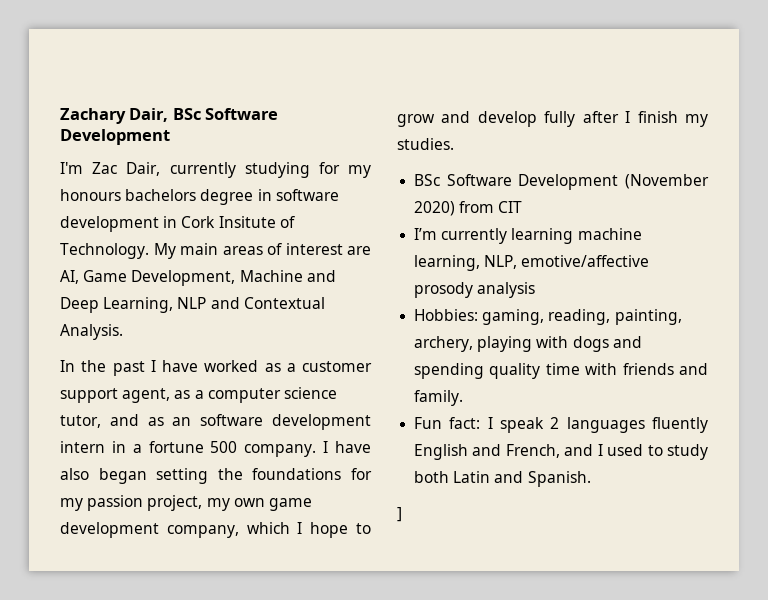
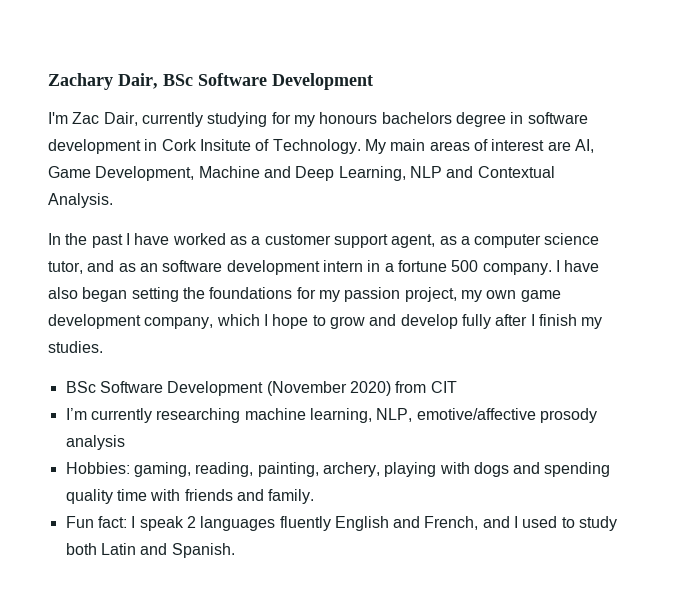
- I’m currently learning machine learning, NLP, emotive/affective prosody analysis
+ I’m currently researching machine learning, NLP, emotive/affective prosody analysis
- ]

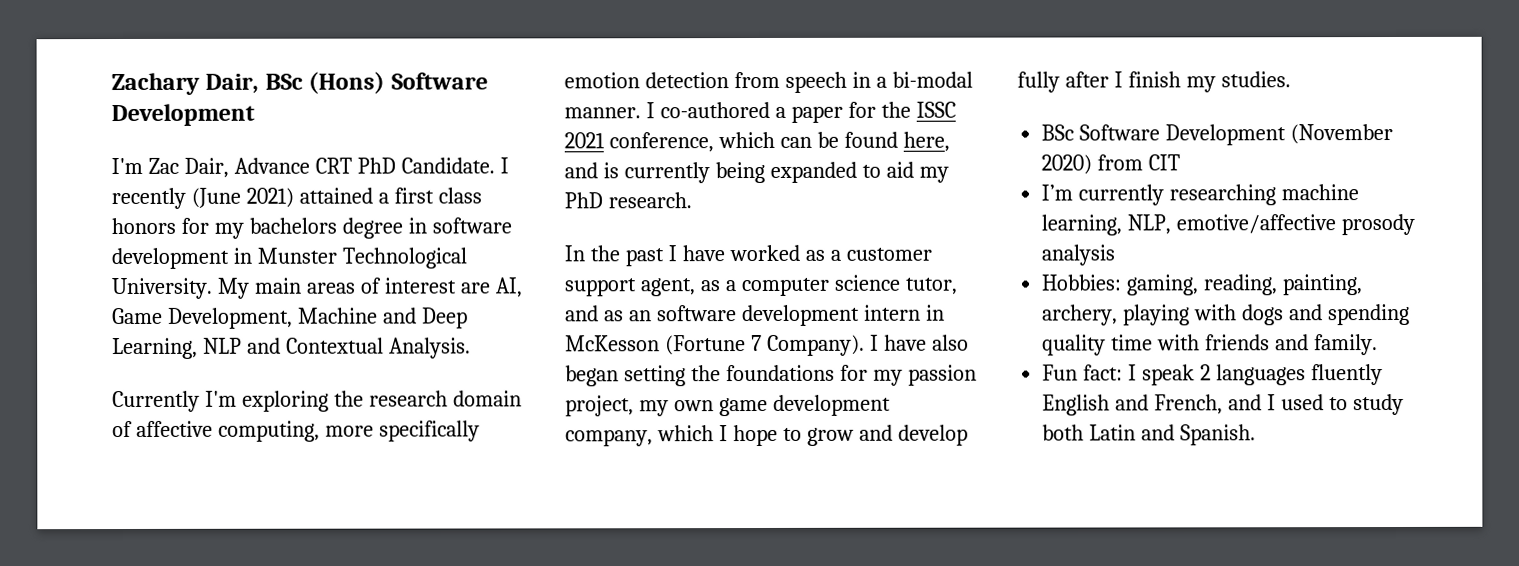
- Zachary Dair, BSc Software Development
+ Zachary Dair, BSc (Hons) Software Development
- I'm Zac Dair, currently studying for my honours bachelors degree in software development in Cork Insitute of Technology.
+ I'm Zac Dair, Advance CRT PhD Candidate. I recently (June 2021) attained a first class honors for my bachelors degree in software development in Munster Technological University.
+ Currently I'm exploring the research domain of affective computing, more specifically emotion detection from speech in a bi-modal manner. I co-authored a paper for the ISSC 2021 conference, which can be found here, and is currently being expanded to aid my PhD research.
- In the past I have worked as a customer support agent, as a computer science tutor, and as an software development intern in a fortune 500 company.
+ In the past I have worked as a customer support agent, as a computer science tutor, and as an software development intern in McKesson (Fortune 7 Company).

